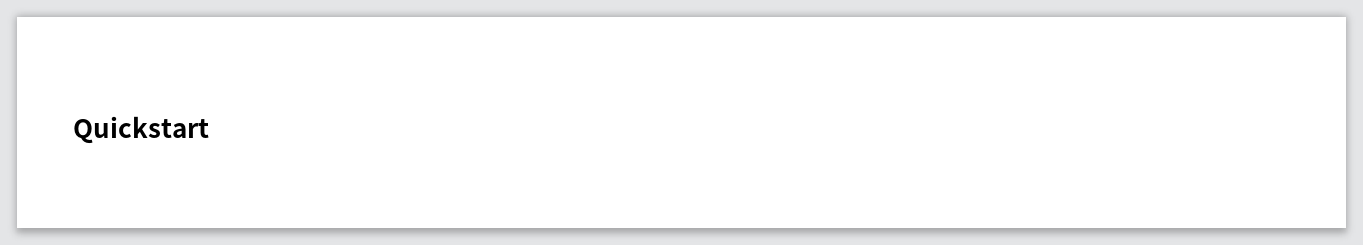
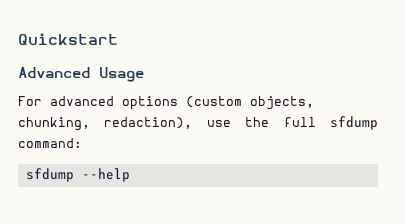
+ Advanced Usage
+ For advanced options (custom objects, chunking, redaction), use the full sfdump command:
+ sfdump --help

